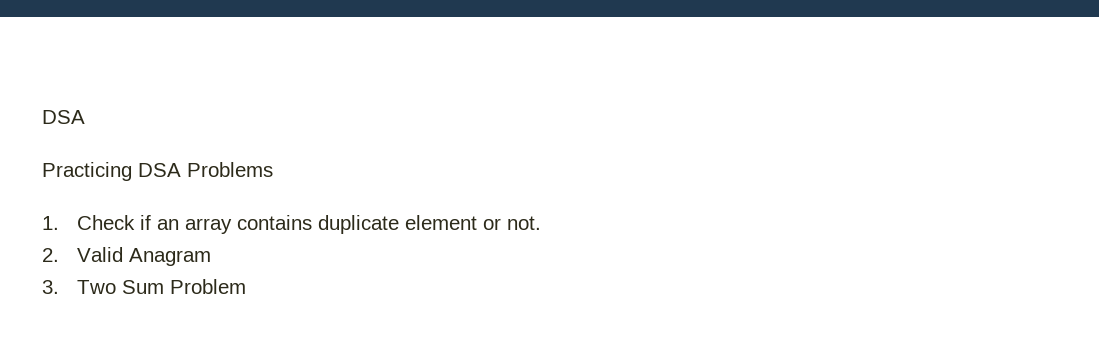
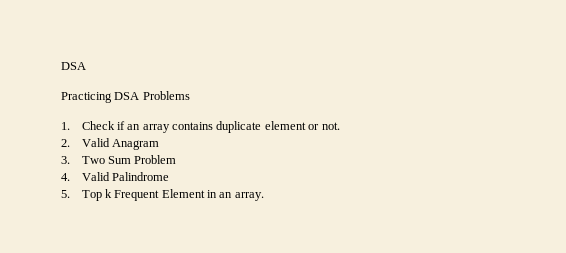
+ 4. Valid Palindrome
+ 5. Top k Frequent Element in an array.

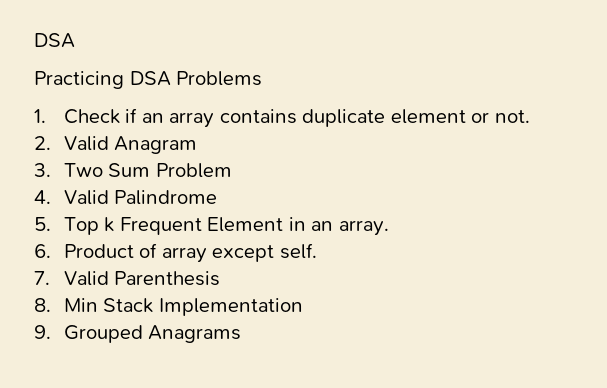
+ 6. Product of array except self.
+ 7. Valid Parenthesis
+ 8. Min Stack Implementation
+ 9. Grouped Anagrams

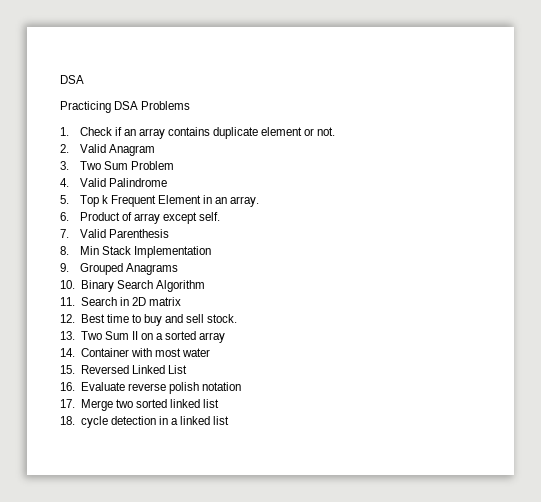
+ 10. Binary Search Algorithm
+ 11. Search in 2D matrix
+ 12. Best time to buy and sell stock.
+ 13. Two Sum II on a sorted array
+ 14. Container with most water
+ 15. Reversed Linked List
+ 16. Evaluate reverse polish notation
+ 17. Merge two sorted linked list
+ 18. cycle detection in a linked list

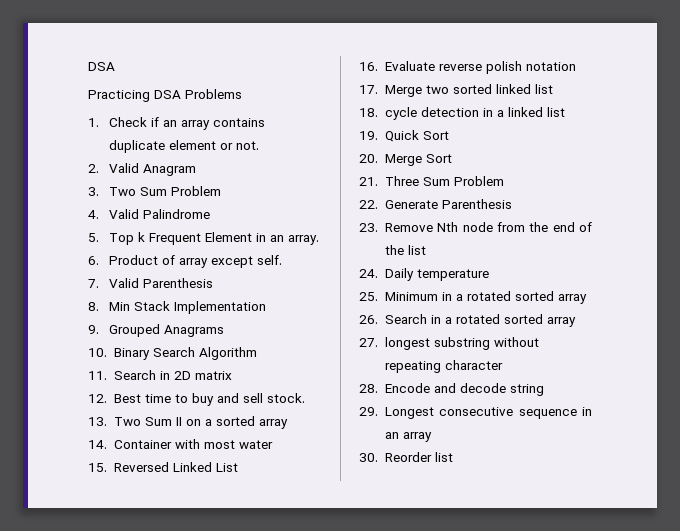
+ 19. Quick Sort
+ 20. Merge Sort
+ 21. Three Sum Problem
+ 22. Generate Parenthesis
+ 23. Remove Nth node from the end of the list
+ 24. Daily temperature
+ 25. Minimum in a rotated sorted array
+ 26. Search in a rotated sorted array
+ 27. longest substring without repeating character
+ 28. Encode and decode string
+ 29. Longest consecutive sequence in an array
+ 30. Reorder list

